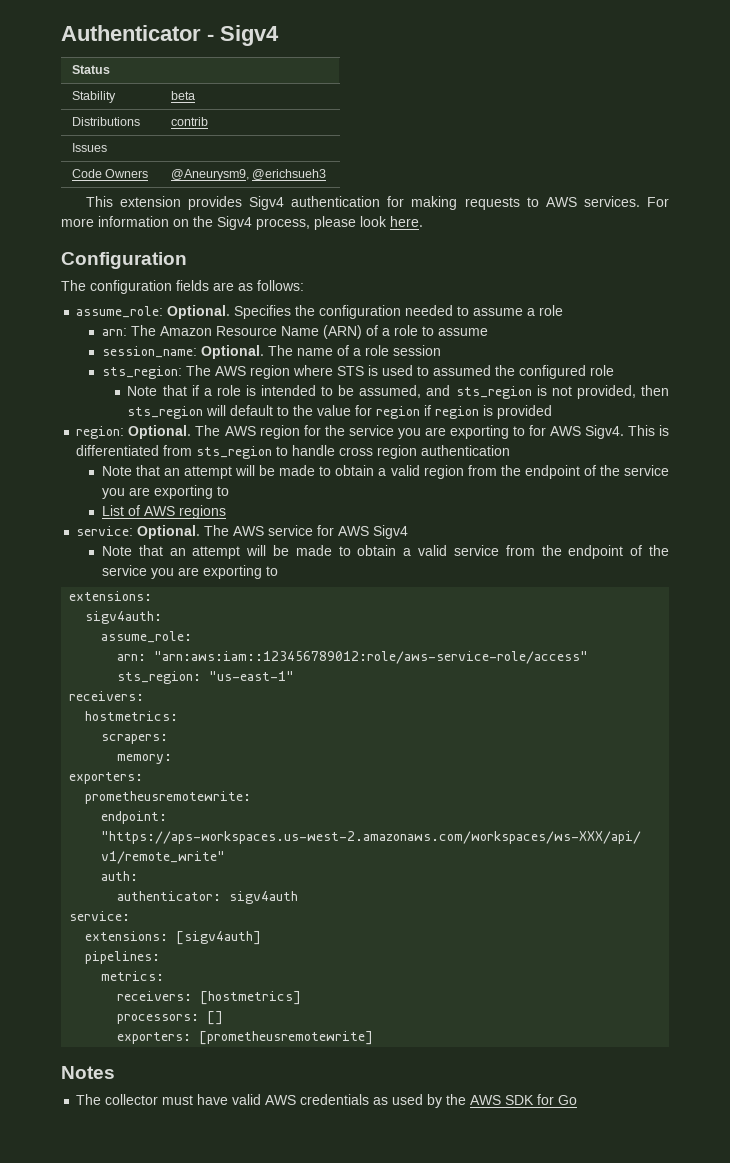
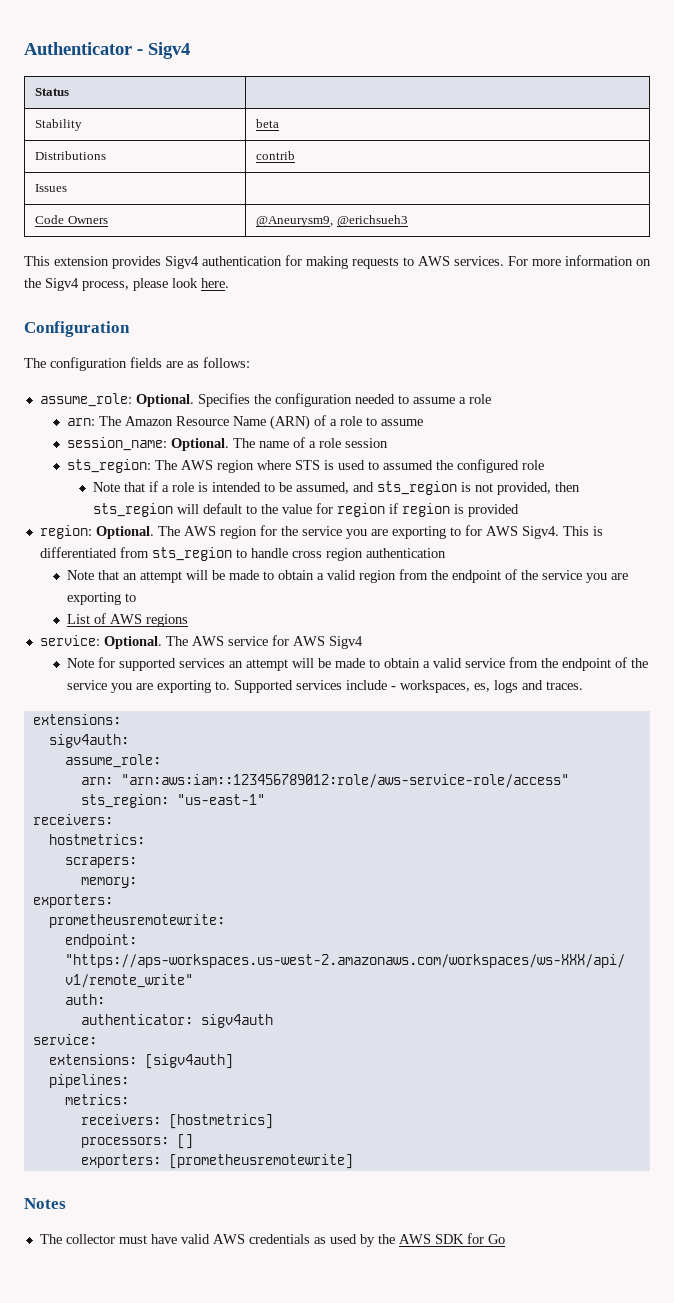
- Note that an attempt will be made to obtain a valid service from the endpoint of the service you are exporting to
+ Note for supported services an attempt will be made to obtain a valid service from the endpoint of the service you are exporting to. Supported services include - workspaces, es, logs and traces.

